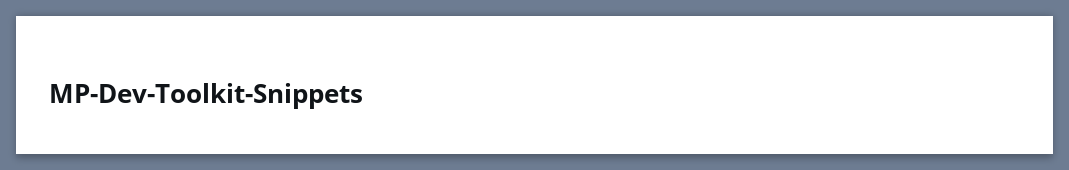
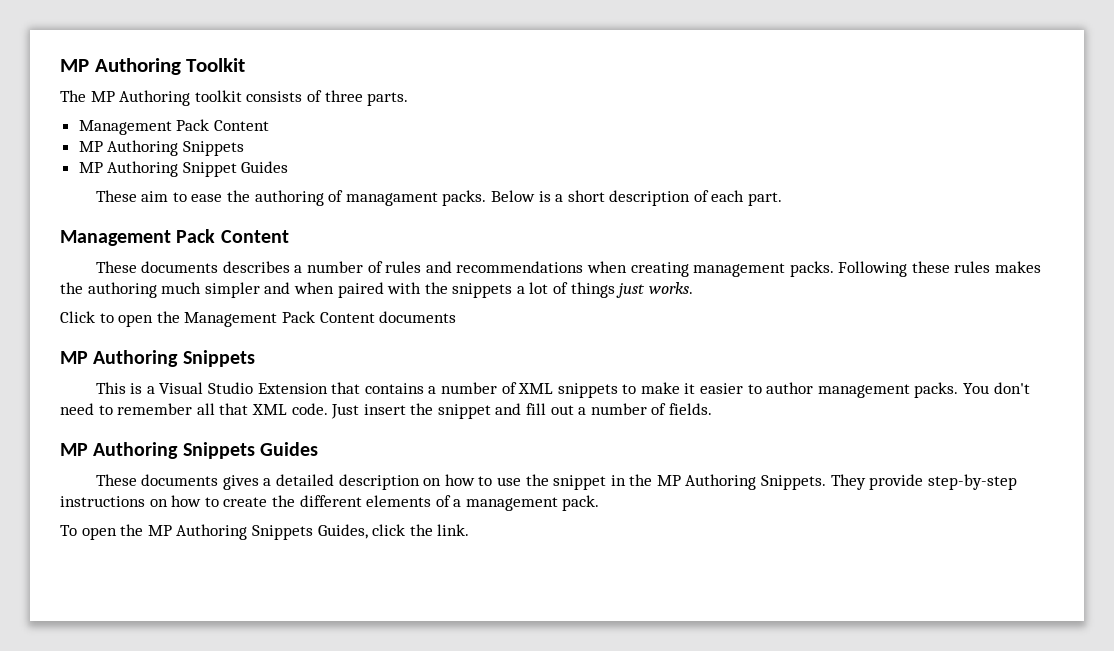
- MP-Dev-Toolkit-Snippets
+ MP Authoring Toolkit
+ The MP Authoring toolkit consists of three parts.
+ Management Pack Content
+ MP Authoring Snippets
+ MP Authoring Snippet Guides
+ These aim to ease the authoring of managament packs. Below is a short description of each part.
+ Management Pack Content
+ These documents describes a number of rules and recommendations when creating management packs. Following these rules makes the authoring much simpler and when paired with the snippets a lot of things just works.
+ Click to open the Management Pack Content documents
+ MP Authoring Snippets
+ This is a Visual Studio Extension that contains a number of XML snippets to make it easier to author management packs. You don't need to remember all that XML code. Just insert the snippet and fill out a number of fields.
+ MP Authoring Snippets Guides
+ These documents gives a detailed description on how to use the snippet in the MP Authoring Snippets. They provide step-by-step instructions on how to create the different elements of a management pack.
+ To open the MP Authoring Snippets Guides, click the link.

